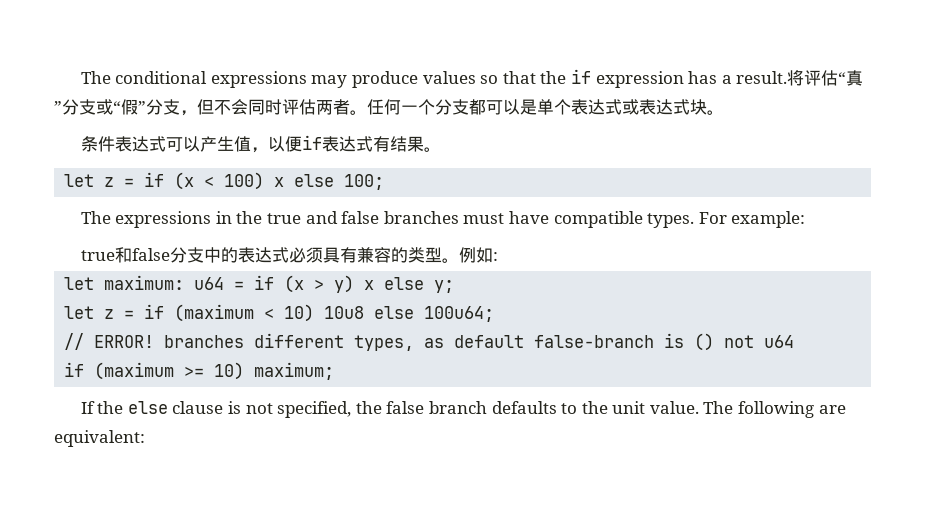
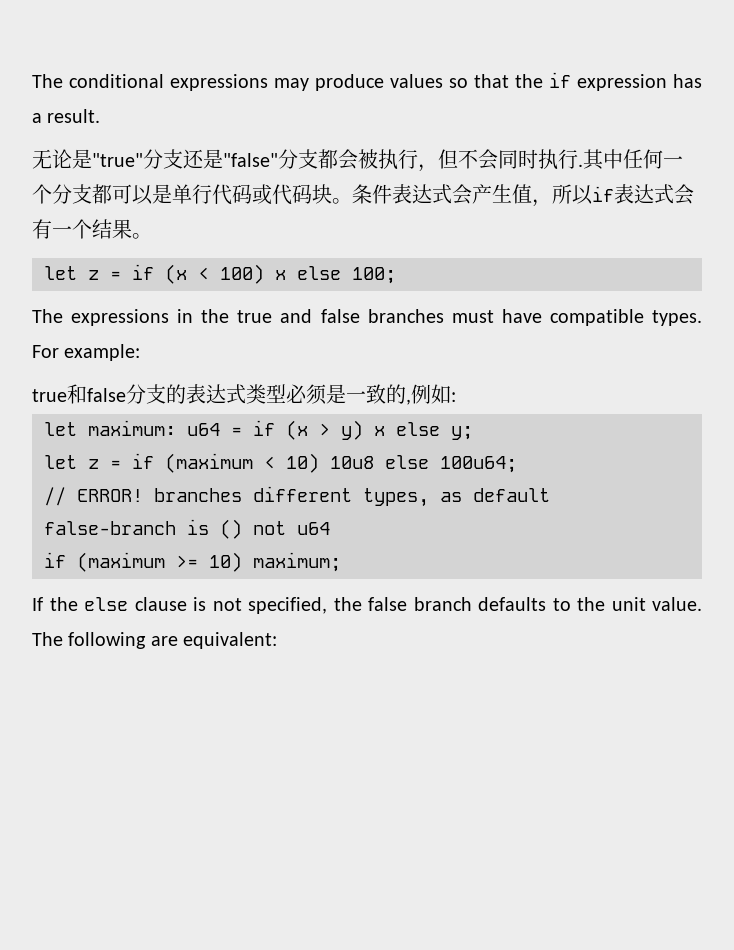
- The conditional expressions may produce values so that the if expression has a result.将评估“真”分支或“假”分支，但不会同时评估两者。任何一个分支都可以是单个表达式或表达式块。
- 条件表达式可以产生值，以便if表达式有结果。
+ The conditional expressions may produce values so that the if expression has a result.
+ 无论是"true"分支还是"false"分支都会被执行，但不会同时执行.其中任何一个分支都可以是单行代码或代码块。条件表达式会产生值，所以if表达式会有一个结果。
- true和false分支中的表达式必须具有兼容的类型。例如:
+ true和false分支的表达式类型必须是一致的,例如:

